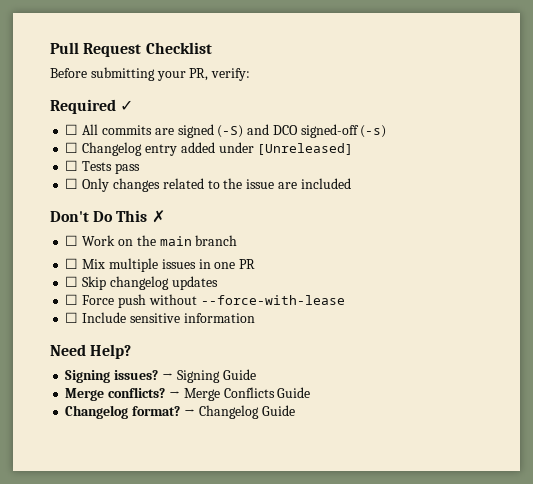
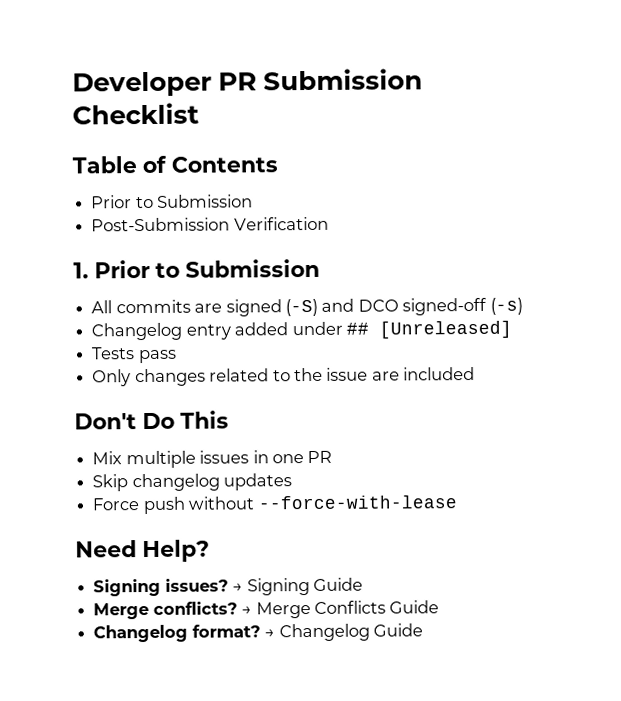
- Pull Request Checklist
- Before submitting your PR, verify:
- Required ✓
- ☐ All commits are signed (-S) and DCO signed-off (-s)
+ Developer PR Submission Checklist
+ Table of Contents
+ Prior to Submission
+ Post-Submission Verification
+ 1. Prior to Submission
+ All commits are signed (-S) and DCO signed-off (-s)
- ☐ Changelog entry added under [Unreleased]
+ Changelog entry added under ## [Unreleased]
- ☐ Tests pass
+ Tests pass
- ☐ Only changes related to the issue are included
+ Only changes related to the issue are included
- Don't Do This ✗
- ☐ Work on the main branch
- ☐ Mix multiple issues in one PR
+ Don't Do This
+ Mix multiple issues in one PR
- ☐ Skip changelog updates
+ Skip changelog updates
- ☐ Force push without --force-with-lease
+ Force push without --force-with-lease
- ☐ Include sensitive information

